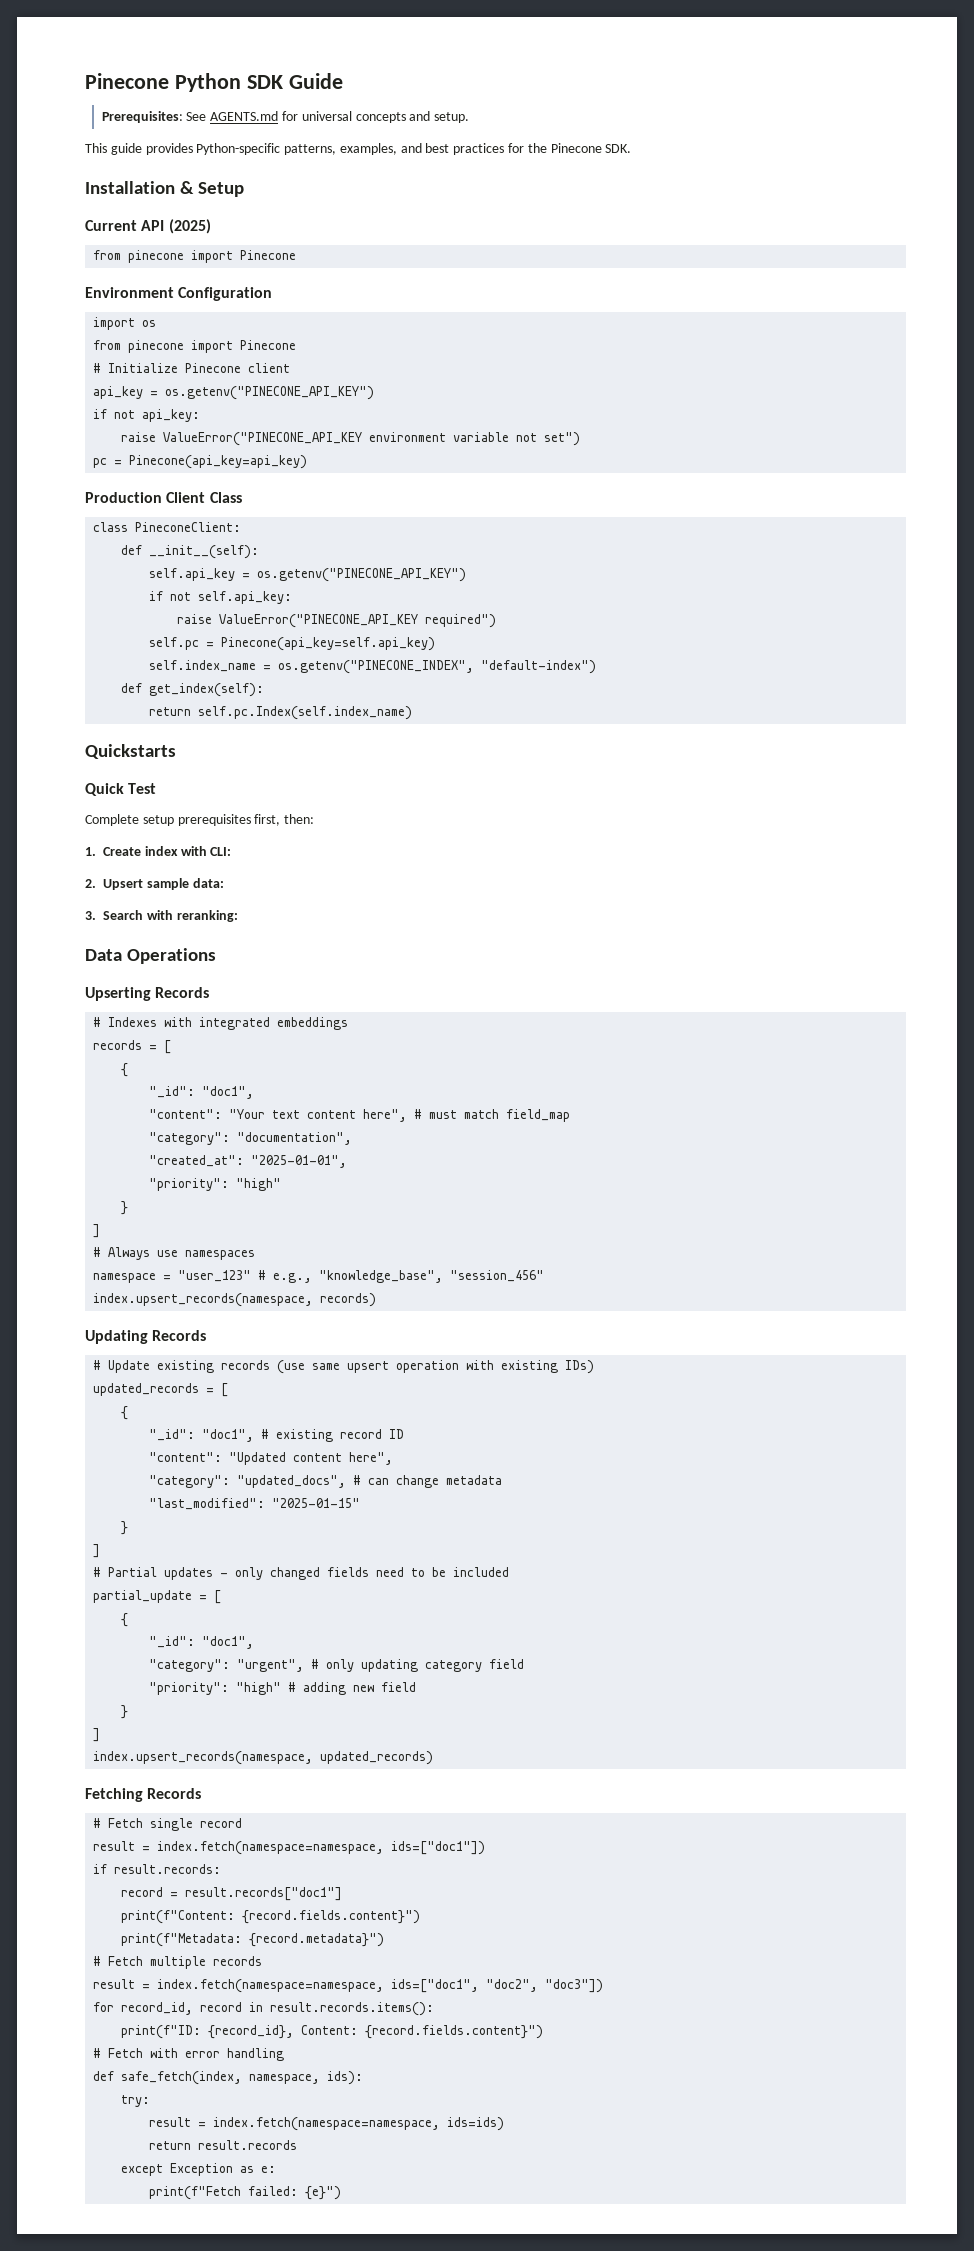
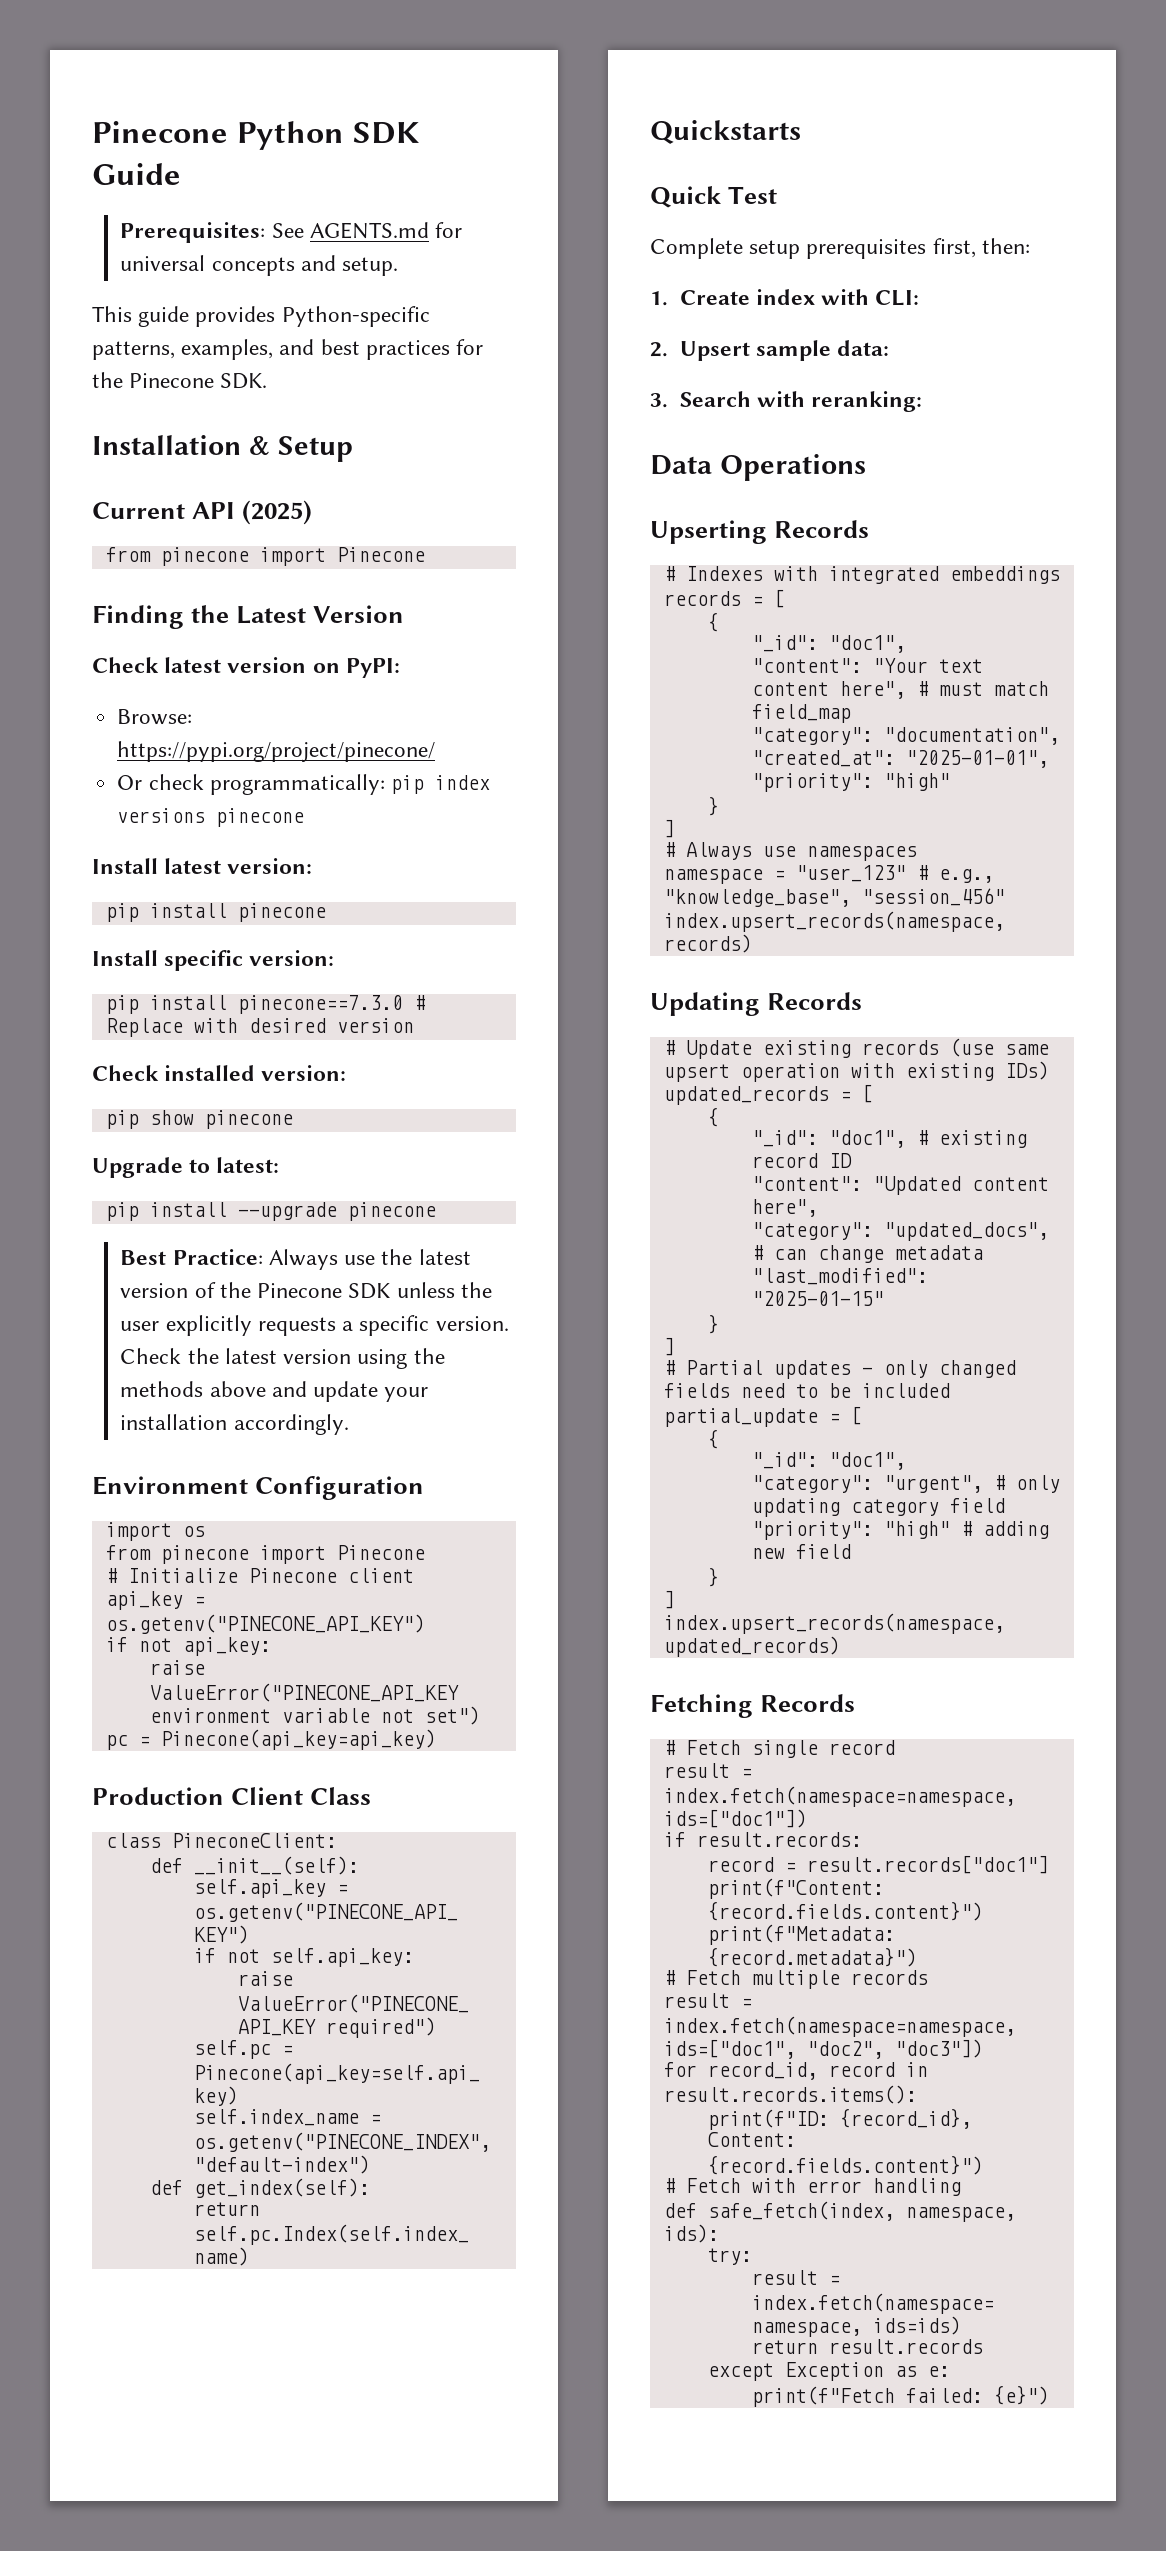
+ Finding the Latest Version
+ Check latest version on PyPI:
+ Browse: https://pypi.org/project/pinecone/
+ Or check programmatically: pip index versions pinecone
+ Install latest version:
+ pip install pinecone
+ Install specific version:
+ pip install pinecone==7.3.0 # Replace with desired version
+ Check installed version:
+ pip show pinecone
+ Upgrade to latest:
+ pip install --upgrade pinecone
+ Best Practice: Always use the latest version of the Pinecone SDK unless the user explicitly requests a specific version. Check the latest version using the methods above and update your installation accordingly.

